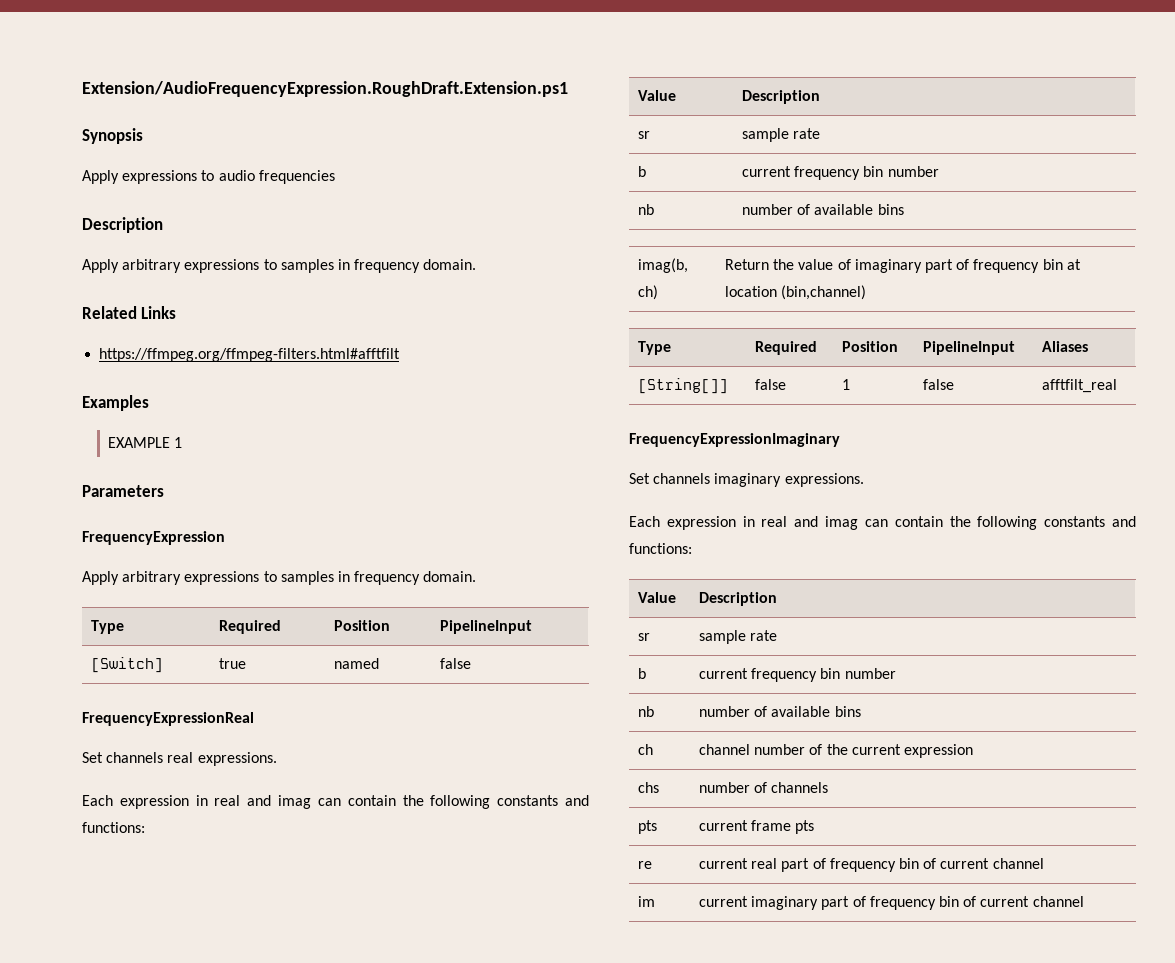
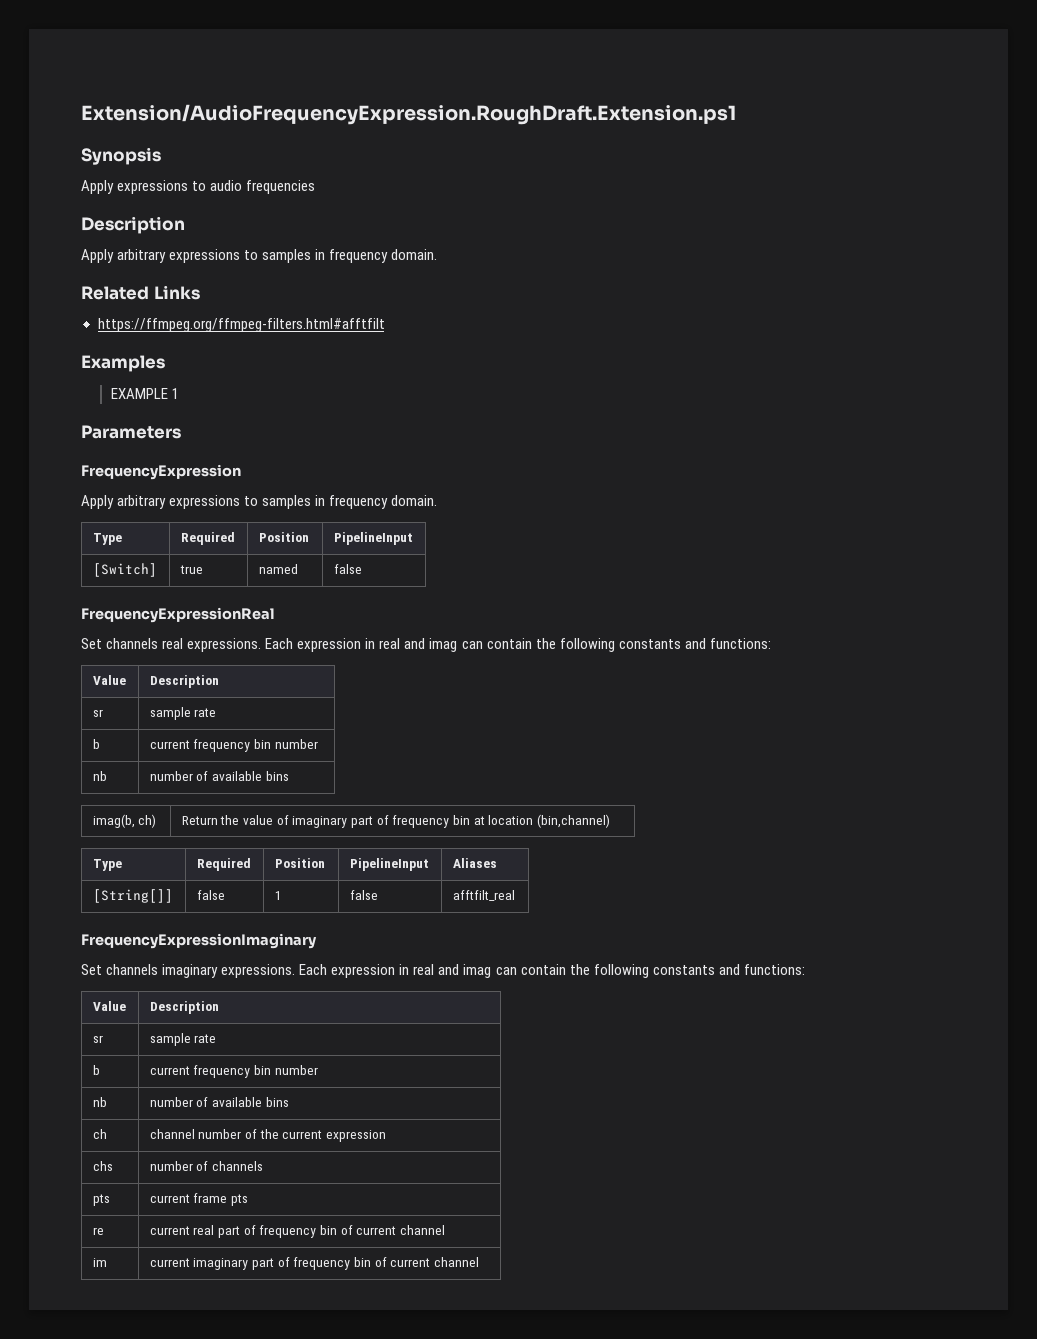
- Set channels real expressions.
- Each expression in real and imag can contain the following constants and functions:
+ Set channels real expressions. Each expression in real and imag can contain the following constants and functions:
- Set channels imaginary expressions.
- Each expression in real and imag can contain the following constants and functions:
+ Set channels imaginary expressions. Each expression in real and imag can contain the following constants and functions:

